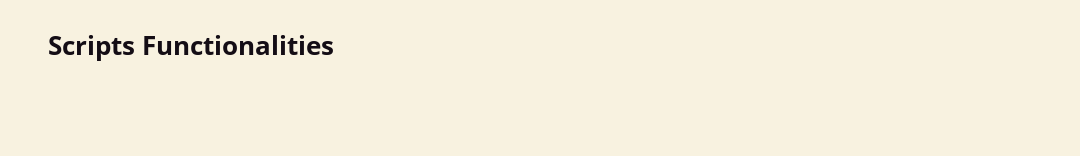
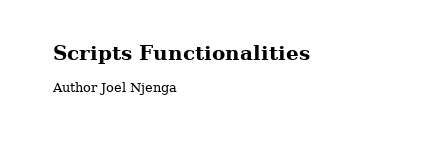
+ Author Joel Njenga

